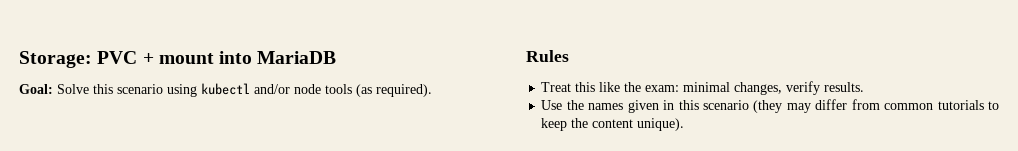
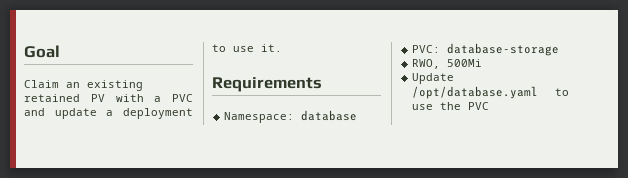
- Storage: PVC + mount into MariaDB
- Goal: Solve this scenario using kubectl and/or node tools (as required).
- Rules
- Treat this like the exam: minimal changes, verify results.
- Use the names given in this scenario (they may differ from common tutorials to keep the content unique).
+ Goal
+ Claim an existing retained PV with a PVC and update a deployment to use it.
+ Requirements
+ Namespace: database
+ PVC: database-storage
+ RWO, 500Mi
+ Update /opt/database.yaml to use the PVC

